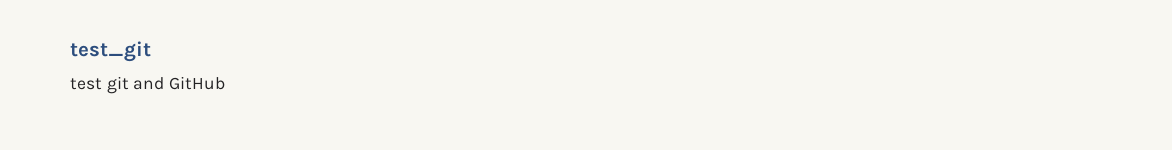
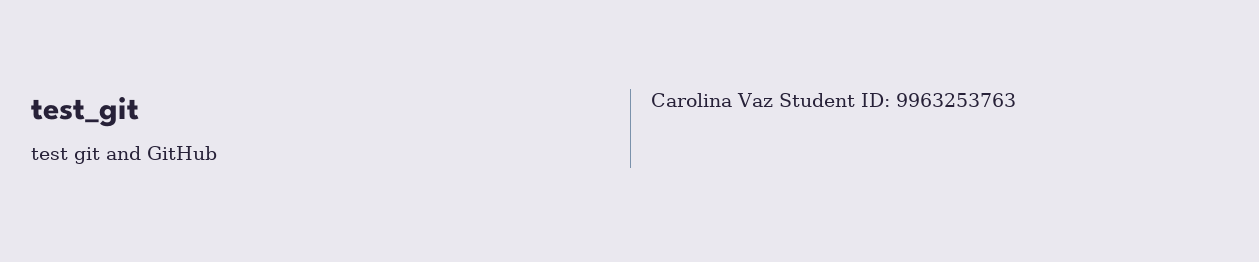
+ Carolina Vaz Student ID: 9963253763

